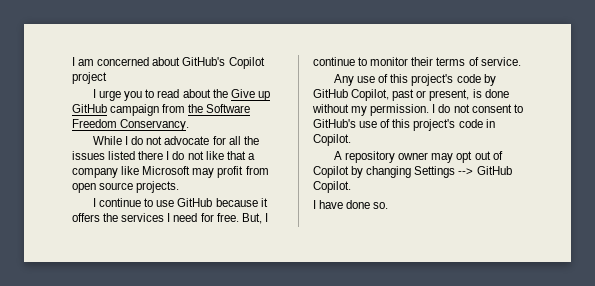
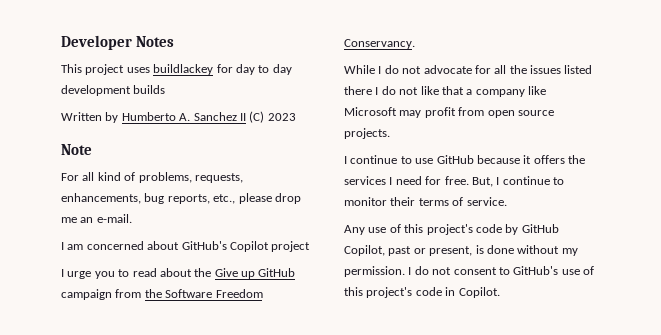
+ Developer Notes
+ This project uses buildlackey for day to day development builds
+ Written by Humberto A. Sanchez II (C) 2023
+ Note
+ For all kind of problems, requests, enhancements, bug reports, etc., please drop me an e-mail.
- A repository owner may opt out of Copilot by changing Settings --> GitHub Copilot.
- I have done so.

